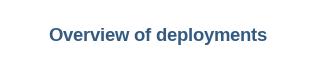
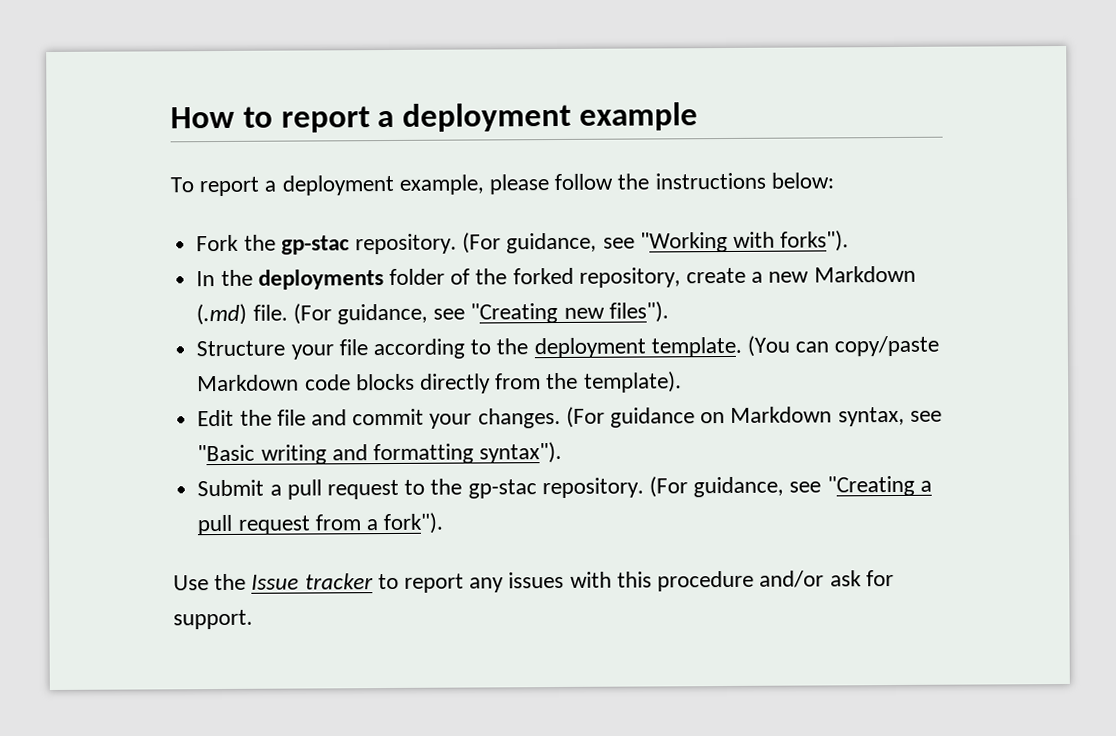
- Overview of deployments
+ How to report a deployment example
+ To report a deployment example, please follow the instructions below:
+ Fork the gp-stac repository. (For guidance, see "Working with forks").
+ In the deployments folder of the forked repository, create a new Markdown (.md) file. (For guidance, see "Creating new files").
+ Structure your file according to the deployment template. (You can copy/paste Markdown code blocks directly from the template).
+ Edit the file and commit your changes. (For guidance on Markdown syntax, see "Basic writing and formatting syntax").
+ Submit a pull request to the gp-stac repository. (For guidance, see "Creating a pull request from a fork").
+ Use the Issue tracker to report any issues with this procedure and/or ask for support.

